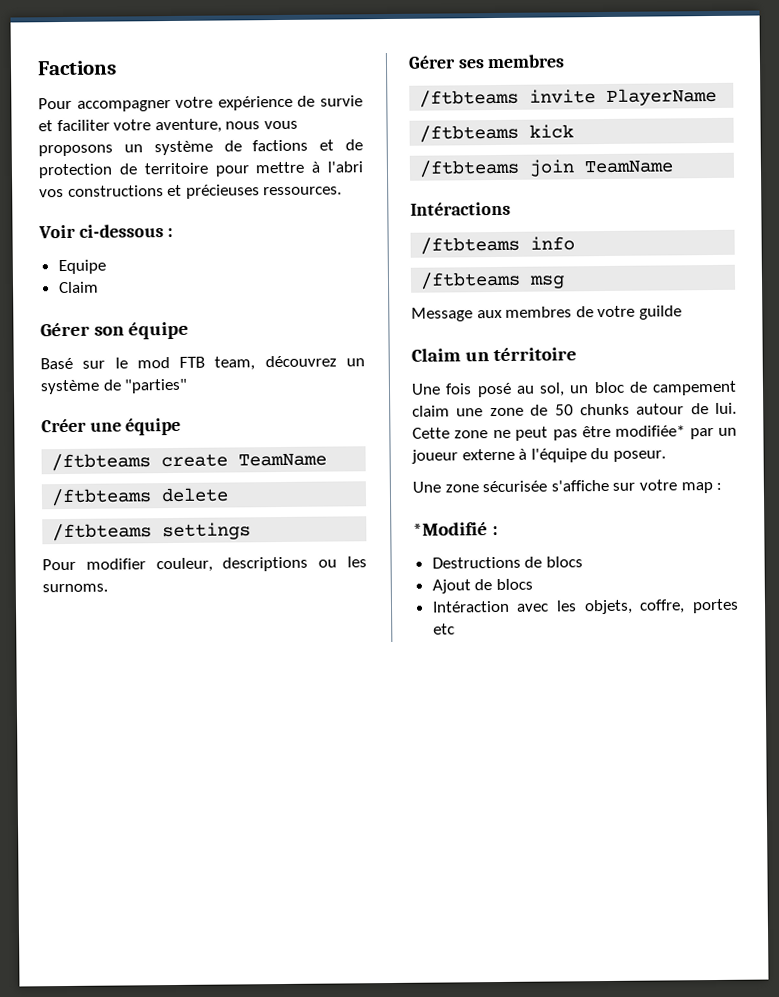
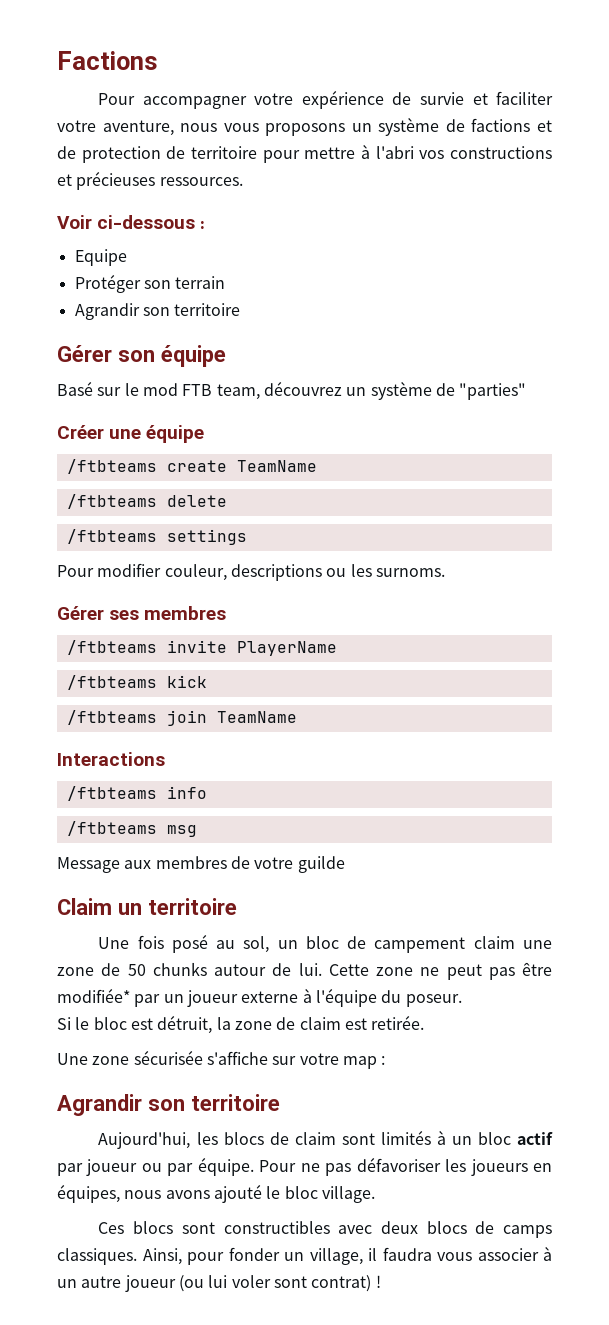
  Equipe
- Claim
+ Protéger son terrain
+ Agrandir son territoire
- Intéractions
+ Interactions
- Claim un térritoire
+ Claim un territoire
+ Si le bloc est détruit, la zone de claim est retirée.
  Une zone sécurisée s'affiche sur votre map :
- *Modifié :
- Destructions de blocs
- Ajout de blocs
- Intéraction avec les objets, coffre, portes etc
+ Agrandir son territoire
+ Aujourd'hui, les blocs de claim sont limités à un bloc actif par joueur ou par équipe. Pour ne pas défavoriser les joueurs en équipes, nous avons ajouté le bloc village.
+ Ces blocs sont constructibles avec deux blocs de camps classiques. Ainsi, pour fonder un village, il faudra vous associer à un autre joueur (ou lui voler sont contrat) !

